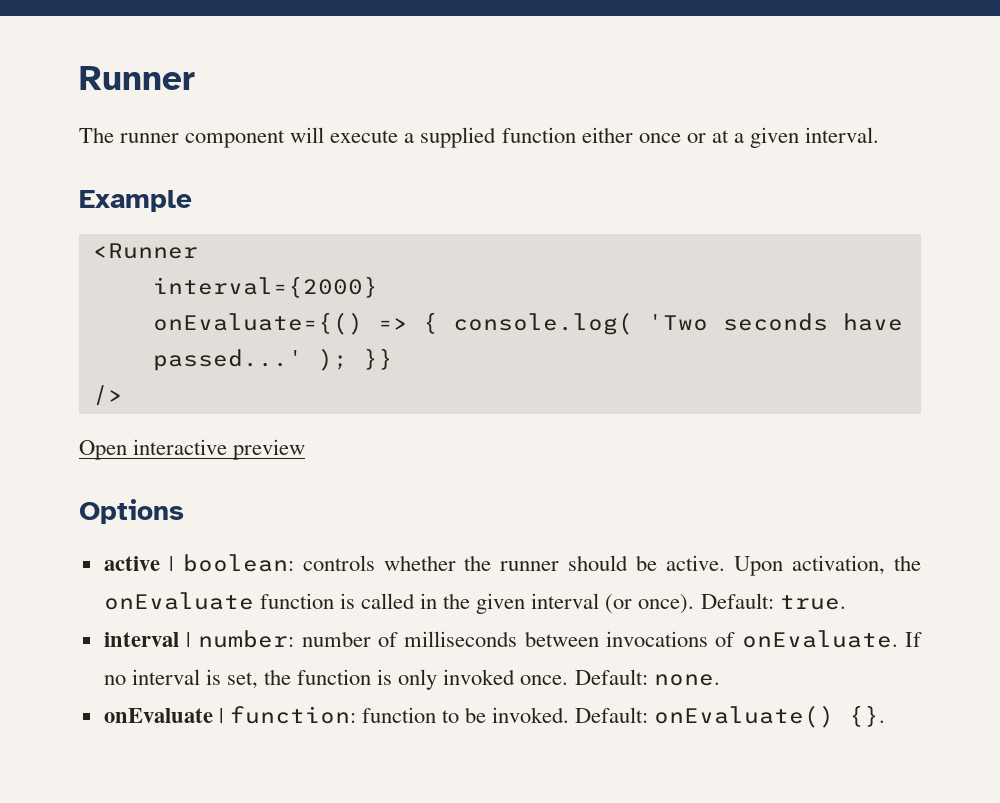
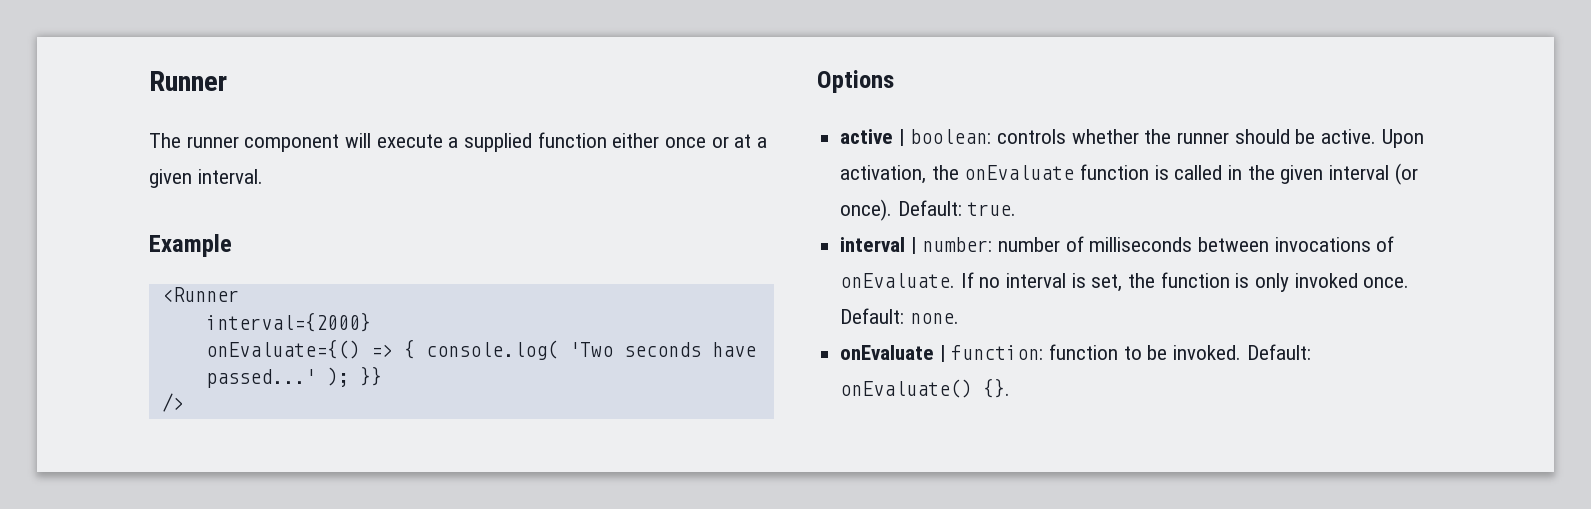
- Open interactive preview

